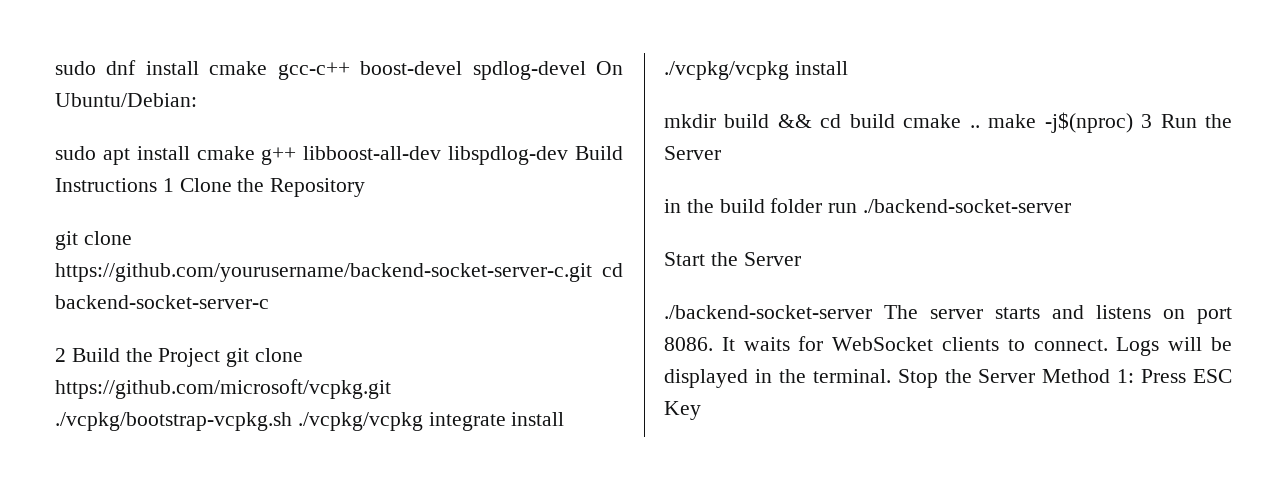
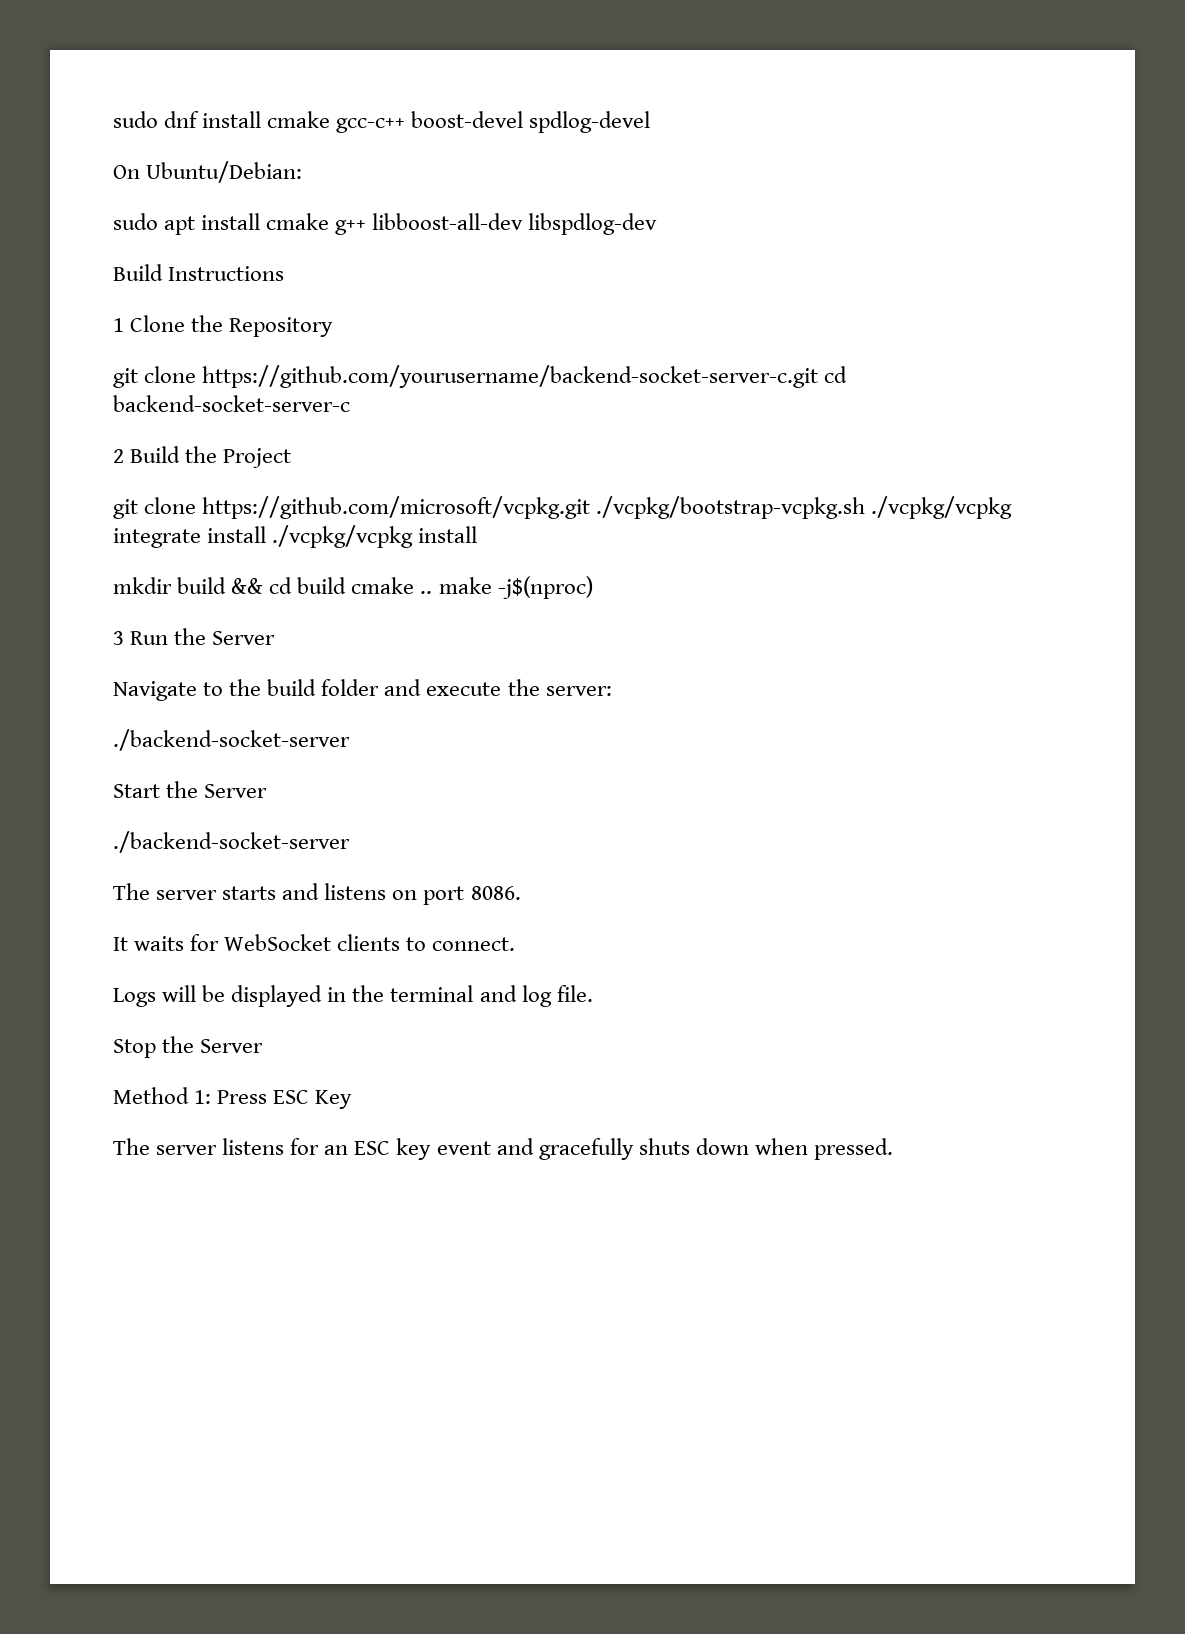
- sudo dnf install cmake gcc-c++ boost-devel spdlog-devel On Ubuntu/Debian:
+ sudo dnf install cmake gcc-c++ boost-devel spdlog-devel
+ On Ubuntu/Debian:
- sudo apt install cmake g++ libboost-all-dev libspdlog-dev Build Instructions 1 Clone the Repository
+ sudo apt install cmake g++ libboost-all-dev libspdlog-dev
+ Build Instructions
+ 1 Clone the Repository
- 2 Build the Project git clone https://github.com/microsoft/vcpkg.git ./vcpkg/bootstrap-vcpkg.sh ./vcpkg/vcpkg integrate install ./vcpkg/vcpkg install
+ 2 Build the Project
+ git clone https://github.com/microsoft/vcpkg.git ./vcpkg/bootstrap-vcpkg.sh ./vcpkg/vcpkg integrate install ./vcpkg/vcpkg install
- mkdir build && cd build cmake .. make -j$(nproc) 3 Run the Server
+ mkdir build && cd build cmake .. make -j$(nproc)
+ 3 Run the Server
- in the build folder run ./backend-socket-server
+ Navigate to the build folder and execute the server:
+ ./backend-socket-server
  Start the Server
- ./backend-socket-server The server starts and listens on port 8086. It waits for WebSocket clients to connect. Logs will be displayed in the terminal. Stop the Server Method 1: Press ESC Key
+ ./backend-socket-server
+ The server starts and listens on port 8086.
+ It waits for WebSocket clients to connect.
+ Logs will be displayed in the terminal and log file.
+ Stop the Server
+ Method 1: Press ESC Key
+ The server listens for an ESC key event and gracefully shuts down when pressed.

